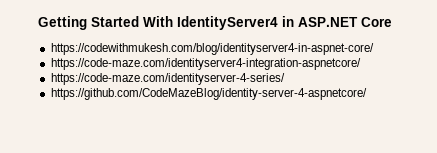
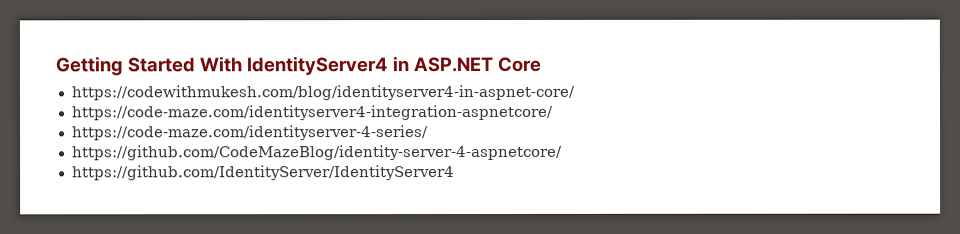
+ https://github.com/IdentityServer/IdentityServer4

